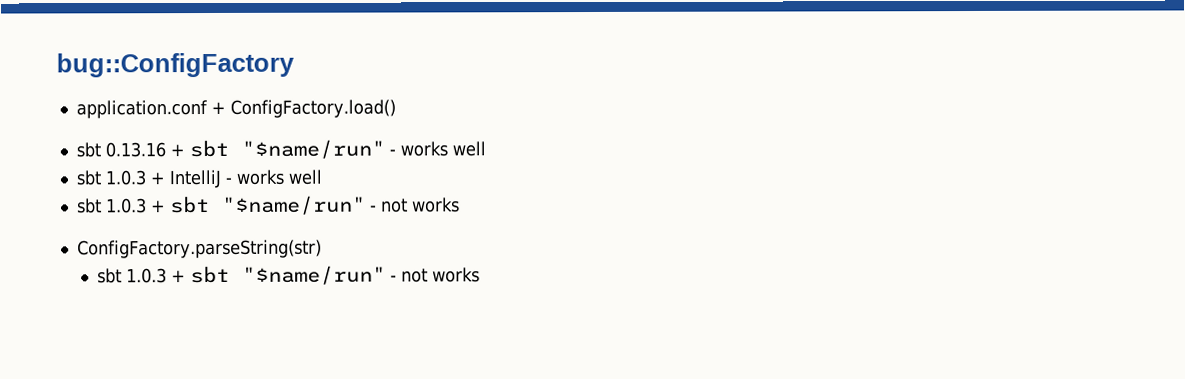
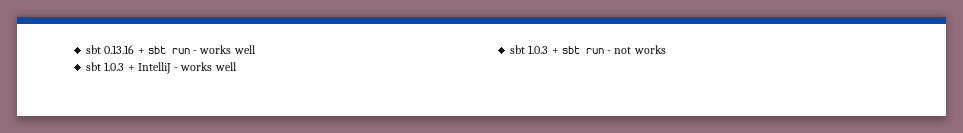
- bug::ConfigFactory
- application.conf + ConfigFactory.load()
- sbt 0.13.16 + sbt "$name/run" - works well
+ sbt 0.13.16 + sbt run - works well
  sbt 1.0.3 + IntelliJ - works well
- sbt 1.0.3 + sbt "$name/run" - not works
- ConfigFactory.parseString(str)
- sbt 1.0.3 + sbt "$name/run" - not works
+ sbt 1.0.3 + sbt run - not works

